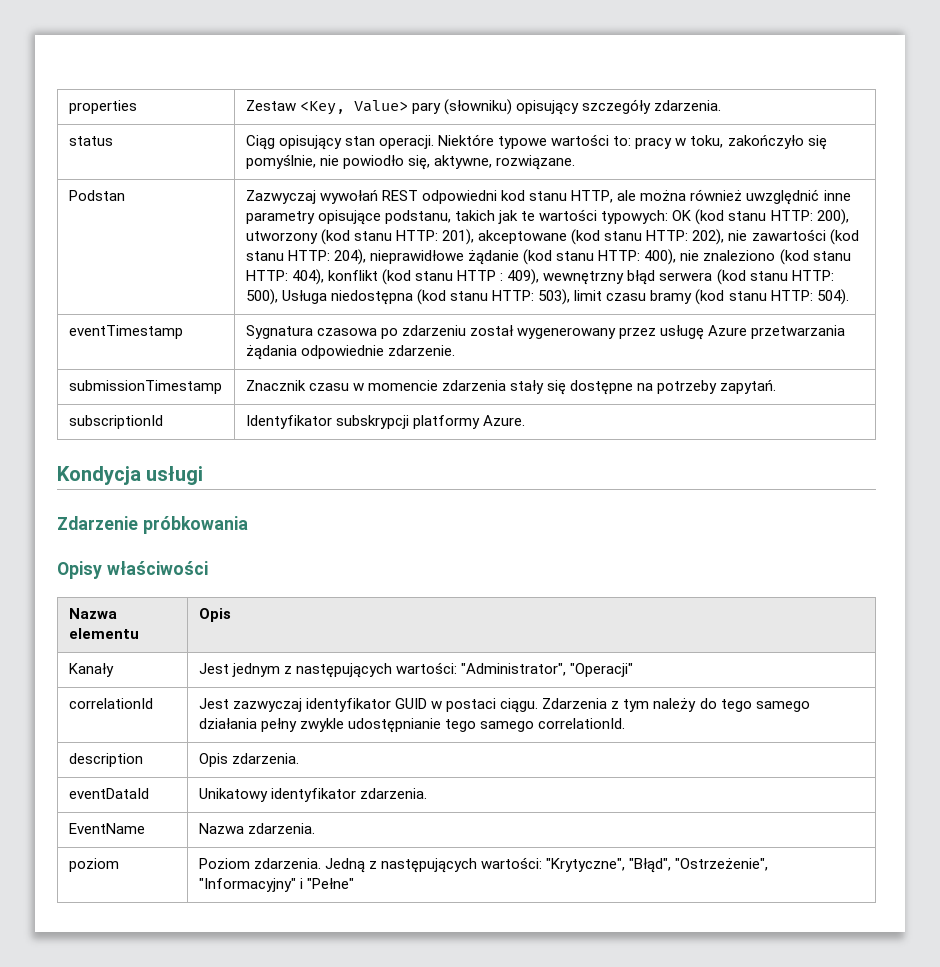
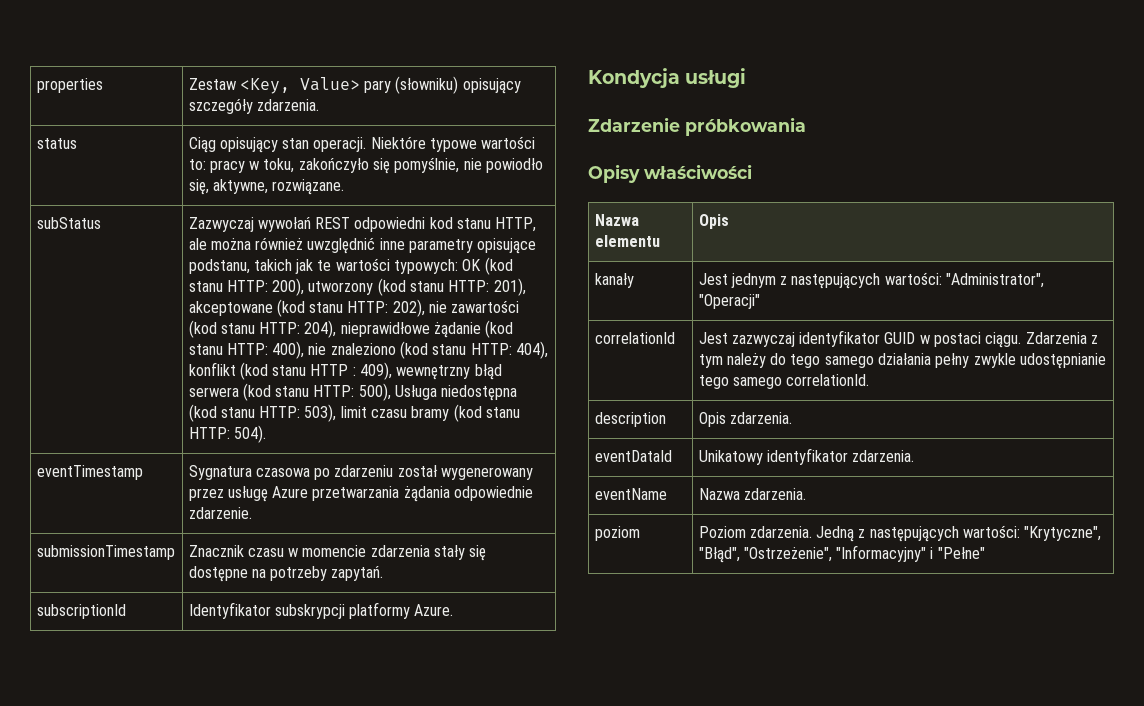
- Podstan
+ subStatus
- Kanały | Jest jednym z następujących wartości: "Administrator", "Operacji"
+ kanały | Jest jednym z następujących wartości: "Administrator", "Operacji"
- EventName | Nazwa zdarzenia.
+ eventName | Nazwa zdarzenia.

